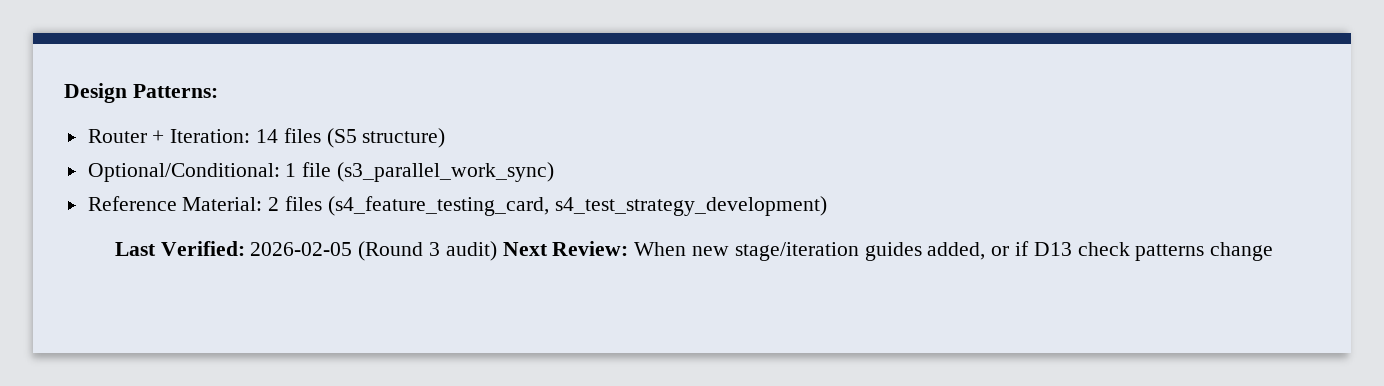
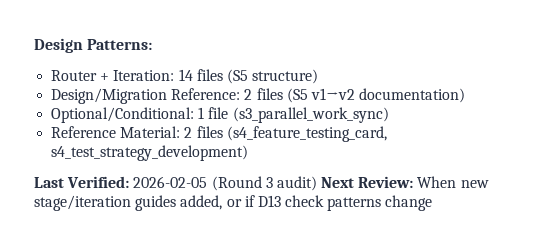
+ Design/Migration Reference: 2 files (S5 v1→v2 documentation)

